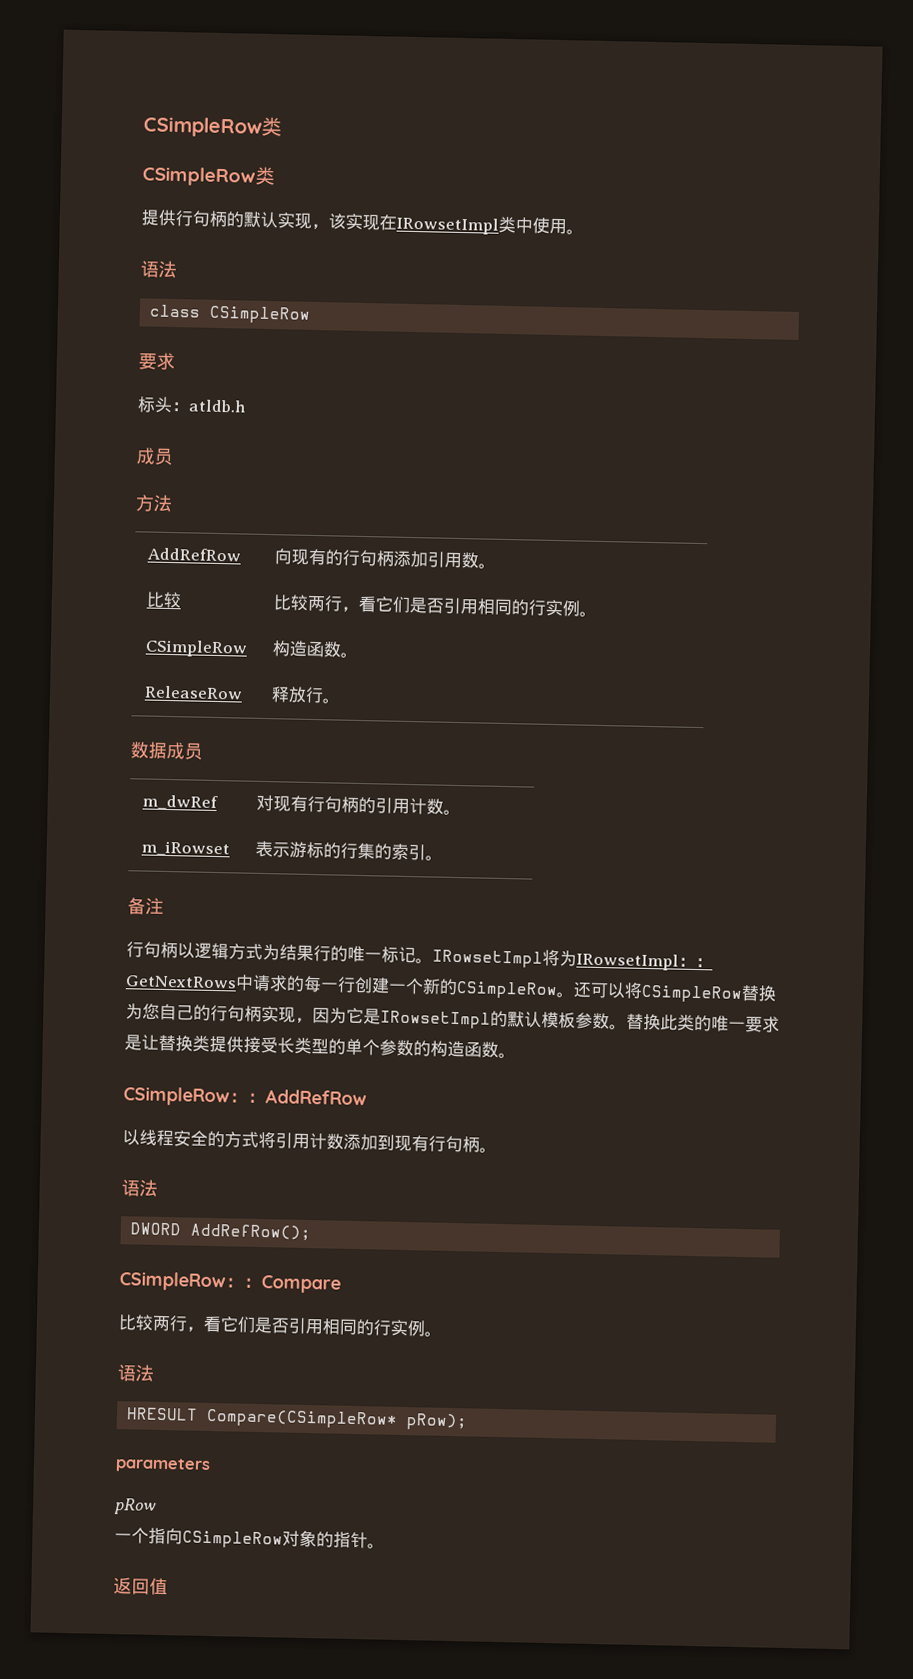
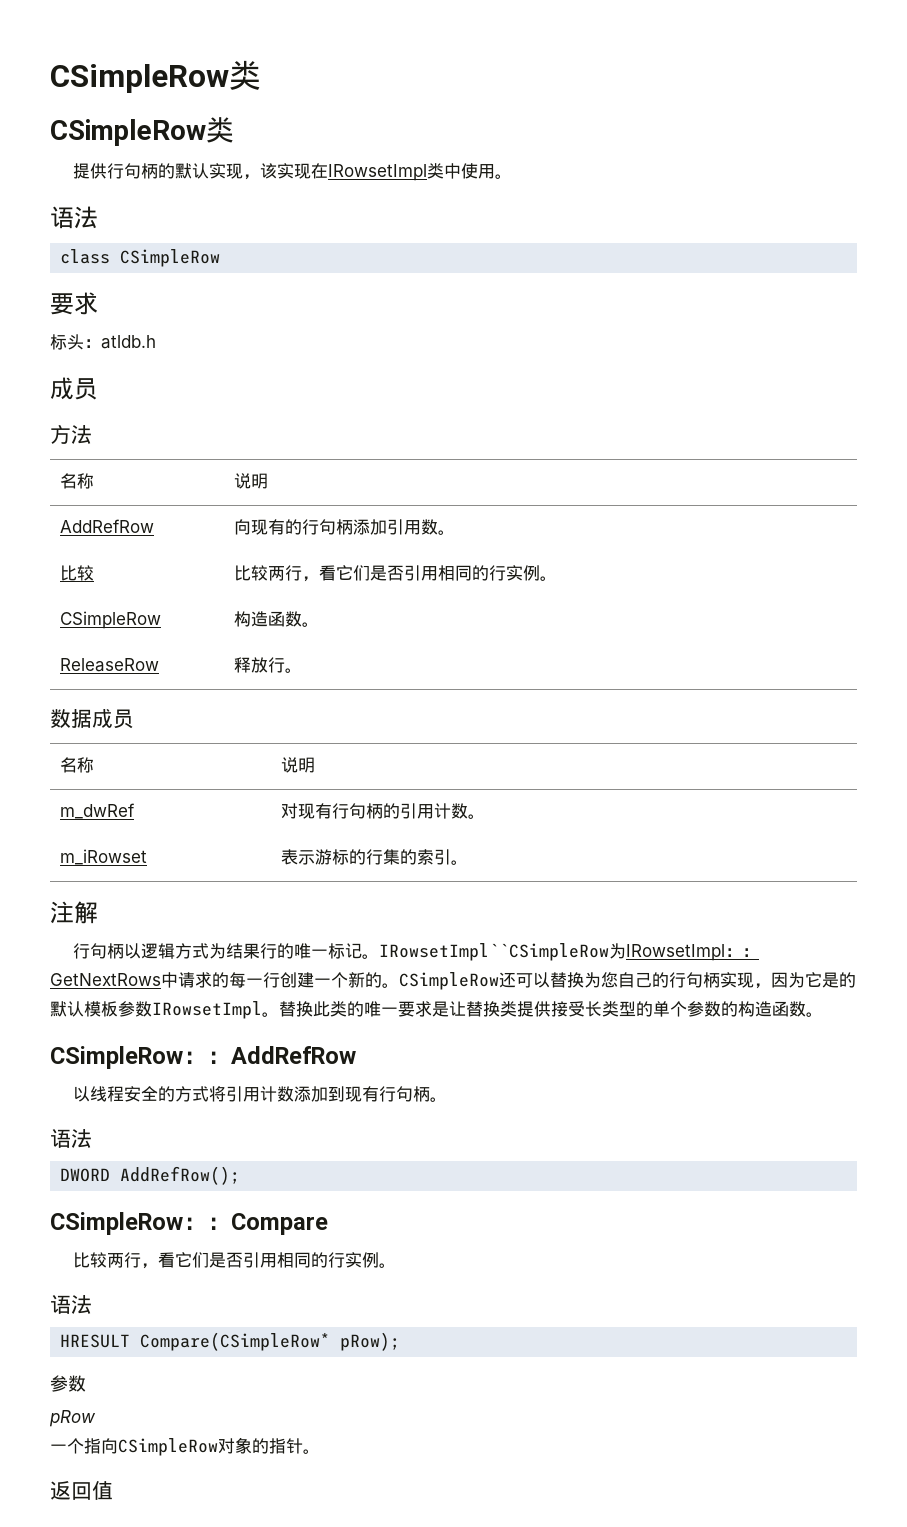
  方法
+ 名称 | 说明
  数据成员
+ 名称 | 说明
- 备注
+ 注解
- IRowsetImpl将为IRowsetImpl：：GetNextRows中请求的每一行创建一个新的CSimpleRow。还可以将CSimpleRow替换为您自己的行句柄实现，因为它是IRowsetImpl的默认模板参数。
+ IRowsetImpl``CSimpleRow为IRowsetImpl：：GetNextRows中请求的每一行创建一个新的。CSimpleRow还可以替换为您自己的行句柄实现，因为它是的默认模板参数IRowsetImpl。
  HRESULT Compare(CSimpleRow* pRow);
- parameters
+ 参数

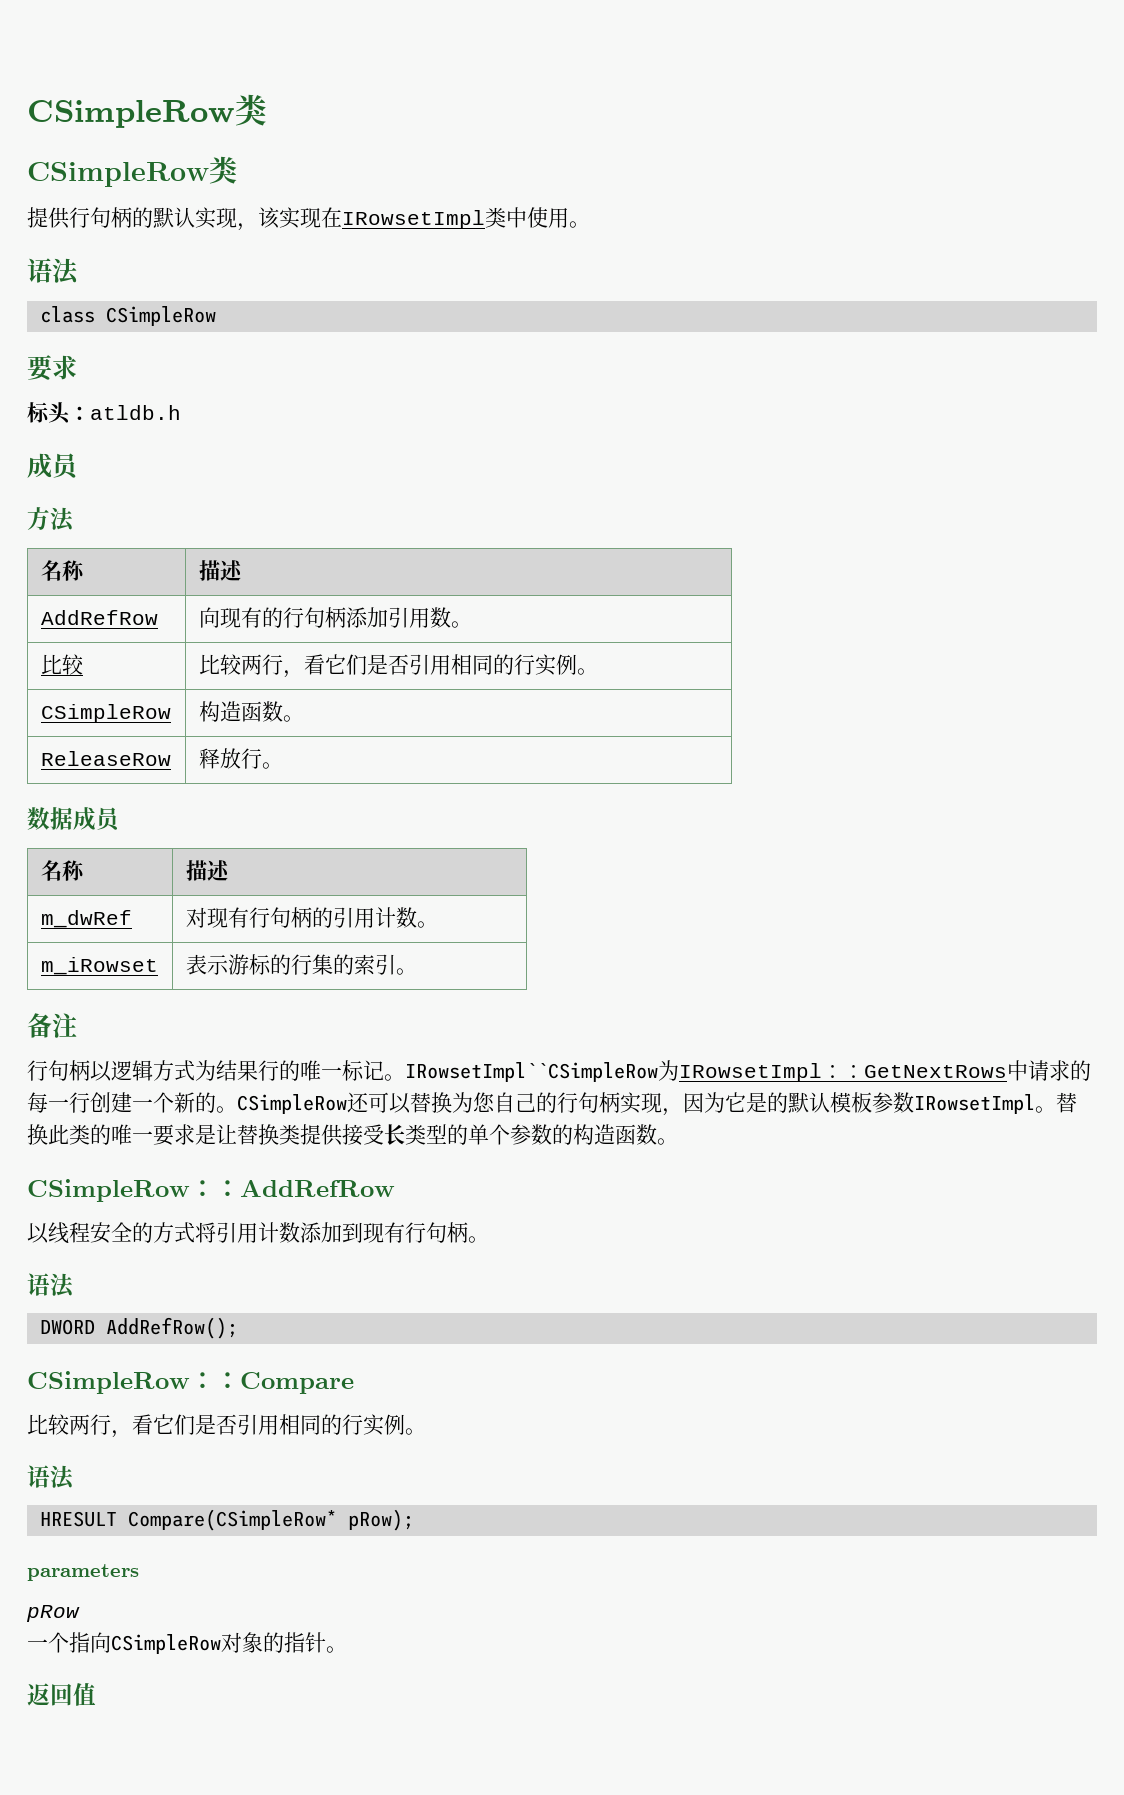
  方法
- 名称 | 说明
+ 名称 | 描述
  数据成员
- 名称 | 说明
+ 名称 | 描述
- 注解
+ 备注
  HRESULT Compare(CSimpleRow* pRow);
- 参数
+ parameters

